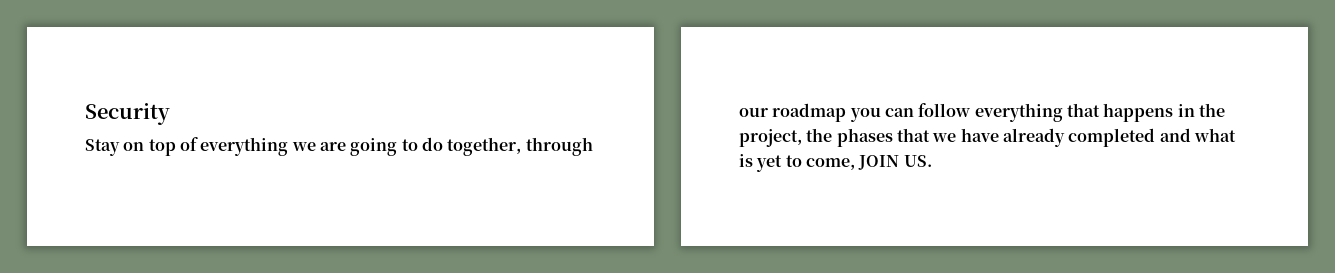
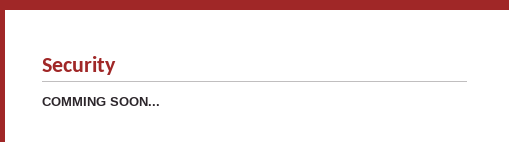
- Stay on top of everything we are going to do together, through our roadmap you can follow everything that happens in the project, the phases that we have already completed and what is yet to come, JOIN US.
+ COMMING SOON...

